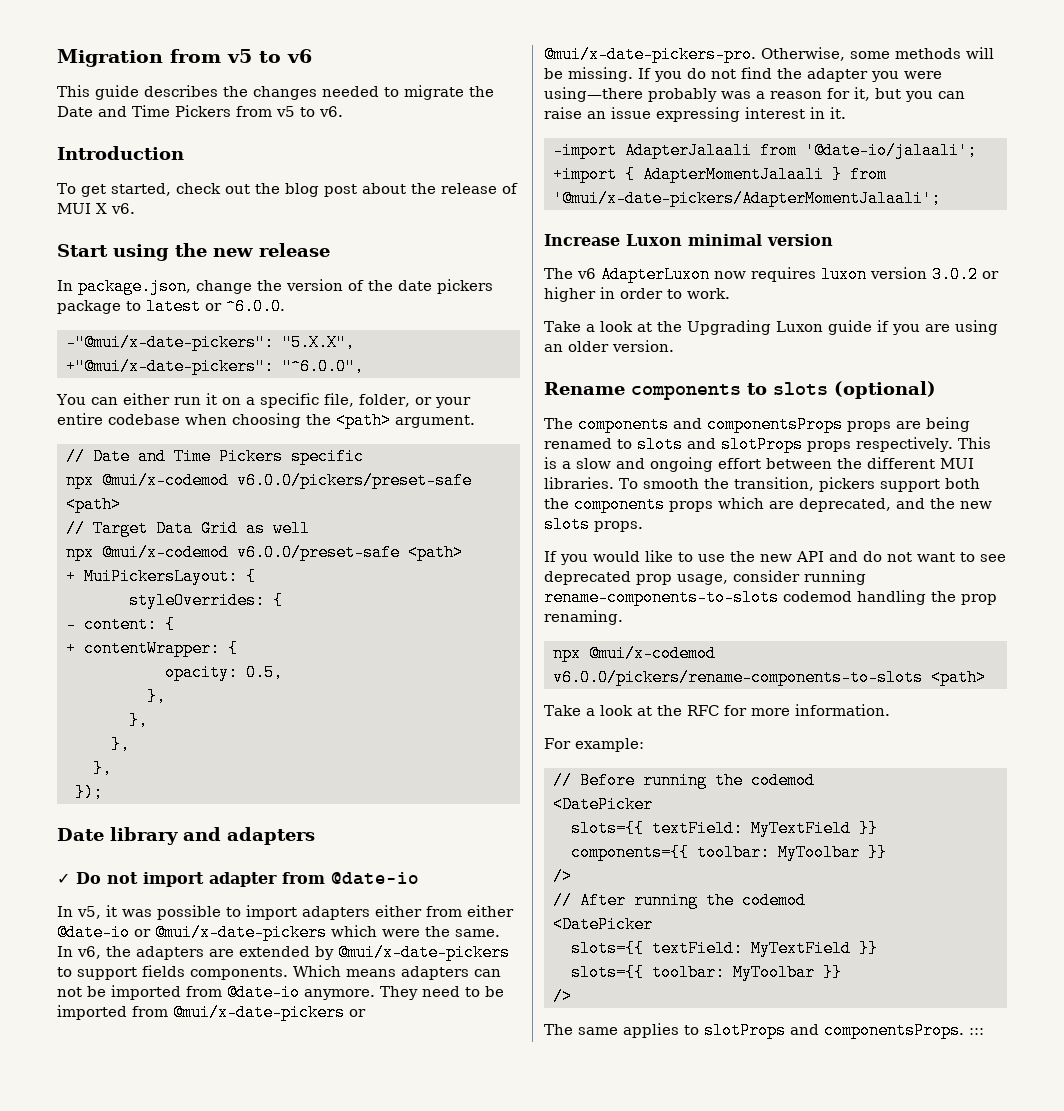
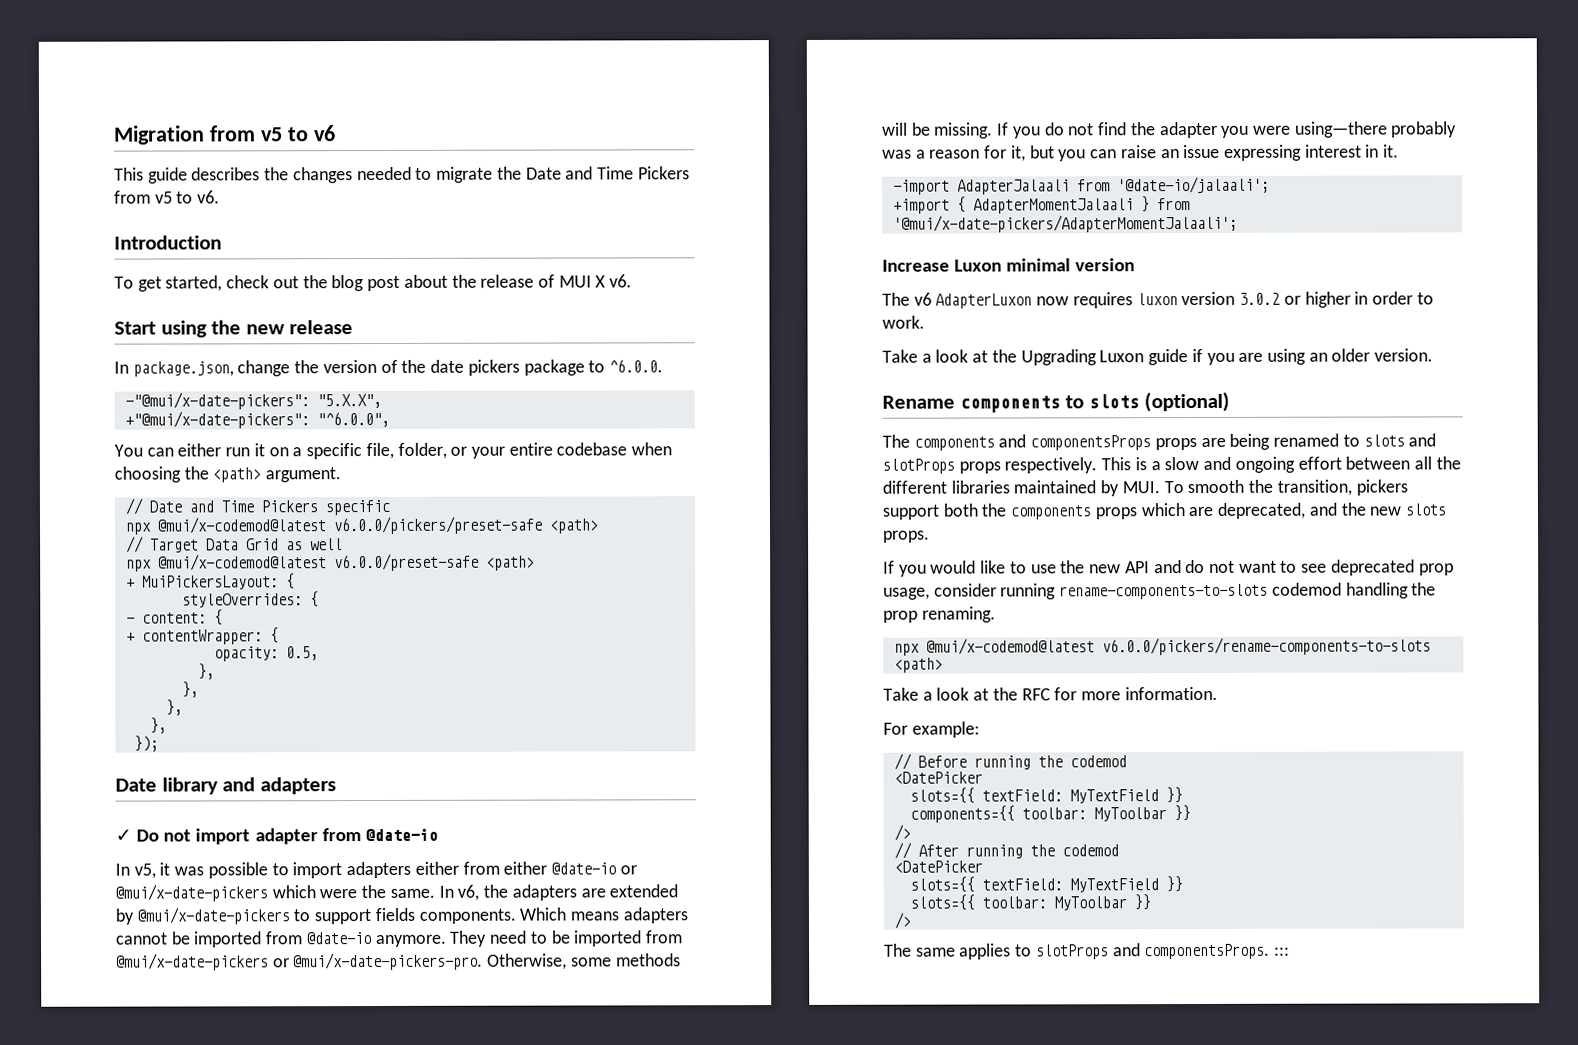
- In package.json, change the version of the date pickers package to latest or ^6.0.0.
+ In package.json, change the version of the date pickers package to ^6.0.0.
- npx @mui/x-codemod v6.0.0/pickers/preset-safe <path>
+ npx @mui/x-codemod@latest v6.0.0/pickers/preset-safe <path>
- npx @mui/x-codemod v6.0.0/preset-safe <path>
+ npx @mui/x-codemod@latest v6.0.0/preset-safe <path>
- Which means adapters can not be imported from @date-io anymore.
+ Which means adapters cannot be imported from @date-io anymore.
- This is a slow and ongoing effort between the different MUI libraries. To smooth the transition, pickers support both the components props which are deprecated, and the new slots props.
+ This is a slow and ongoing effort between all the different libraries maintained by MUI. To smooth the transition, pickers support both the components props which are deprecated, and the new slots props.
- npx @mui/x-codemod v6.0.0/pickers/rename-components-to-slots <path>
+ npx @mui/x-codemod@latest v6.0.0/pickers/rename-components-to-slots <path>

